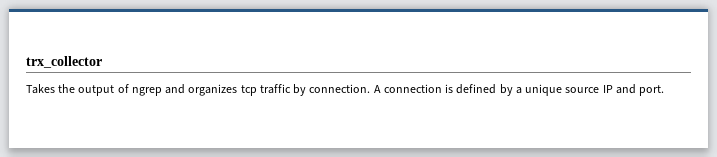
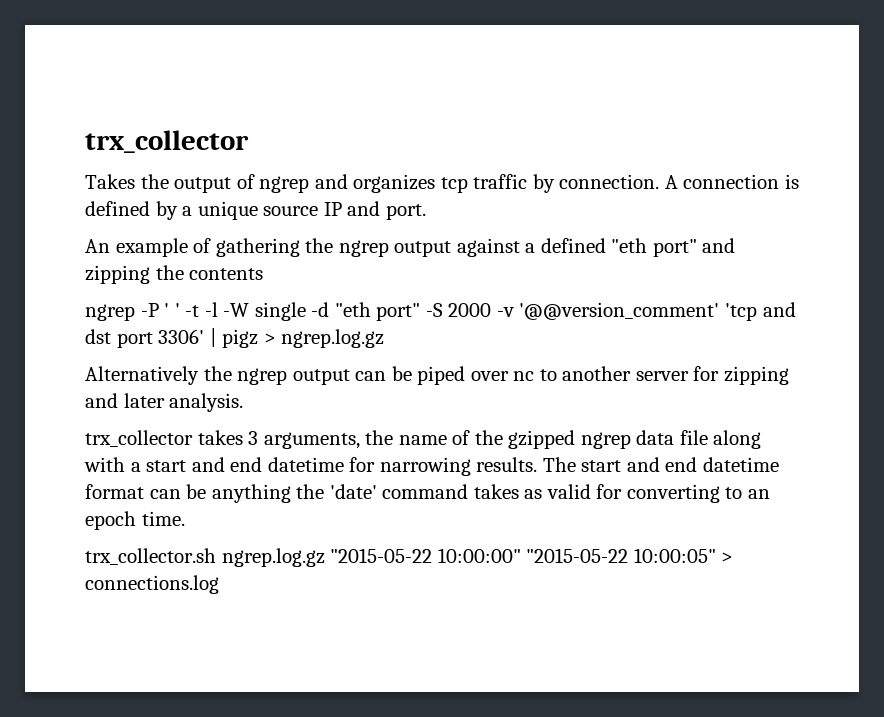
+ An example of gathering the ngrep output against a defined "eth port" and zipping the contents
+ ngrep -P ' ' -t -l -W single -d "eth port" -S 2000 -v '@@version_comment' 'tcp and dst port 3306' | pigz > ngrep.log.gz
+ Alternatively the ngrep output can be piped over nc to another server for zipping and later analysis.
+ trx_collector takes 3 arguments, the name of the gzipped ngrep data file along with a start and end datetime for narrowing results. The start and end datetime format can be anything the 'date' command takes as valid for converting to an epoch time.
+ trx_collector.sh ngrep.log.gz "2015-05-22 10:00:00" "2015-05-22 10:00:05" > connections.log

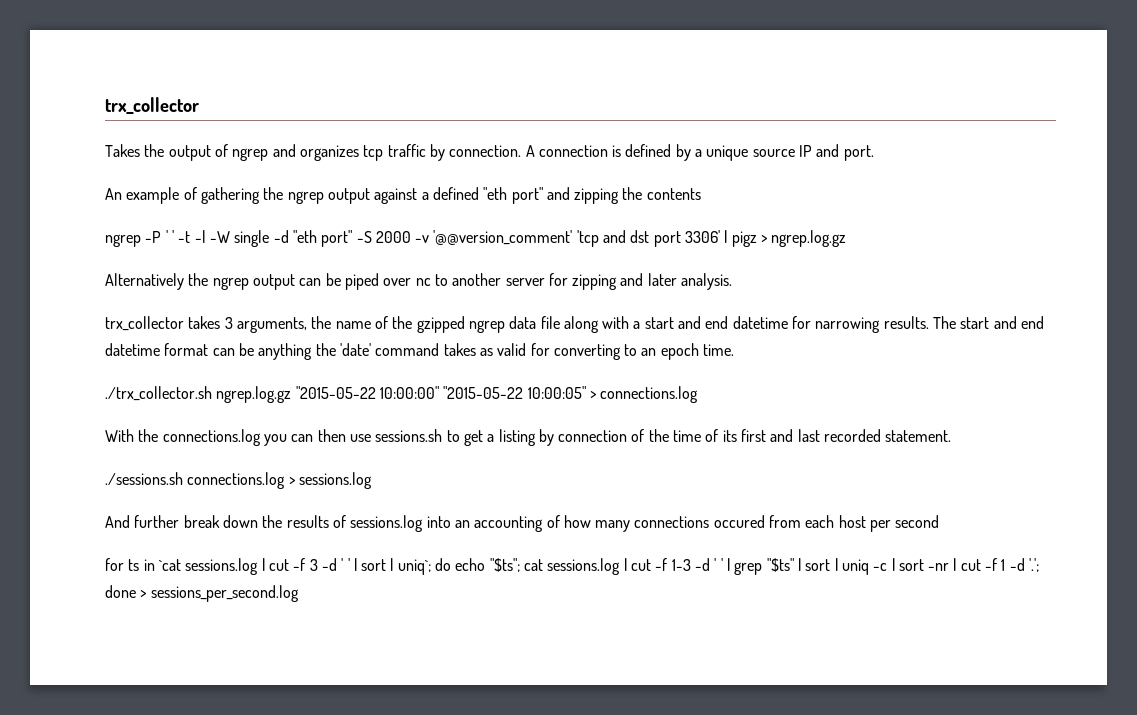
- trx_collector.sh ngrep.log.gz "2015-05-22 10:00:00" "2015-05-22 10:00:05" > connections.log
+ ./trx_collector.sh ngrep.log.gz "2015-05-22 10:00:00" "2015-05-22 10:00:05" > connections.log
+ With the connections.log you can then use sessions.sh to get a listing by connection of the time of its first and last recorded statement.
+ ./sessions.sh connections.log > sessions.log
+ And further break down the results of sessions.log into an accounting of how many connections occured from each host per second
+ for ts in `cat sessions.log | cut -f 3 -d ' ' | sort | uniq`; do echo "$ts"; cat sessions.log | cut -f 1-3 -d ' ' | grep "$ts" | sort | uniq -c | sort -nr | cut -f 1 -d '.'; done > sessions_per_second.log

